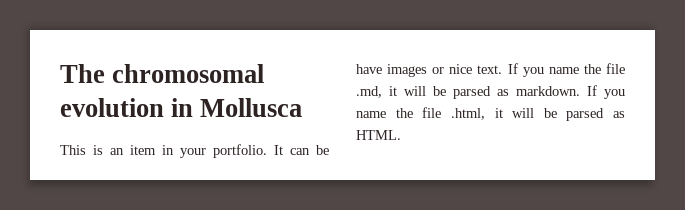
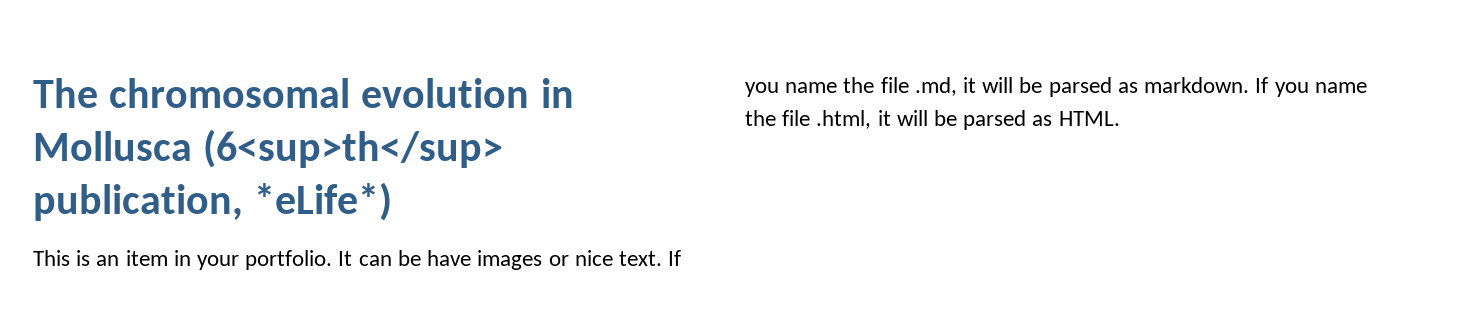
- The chromosomal evolution in Mollusca
+ The chromosomal evolution in Mollusca (6<sup>th</sup> publication, *eLife*)

